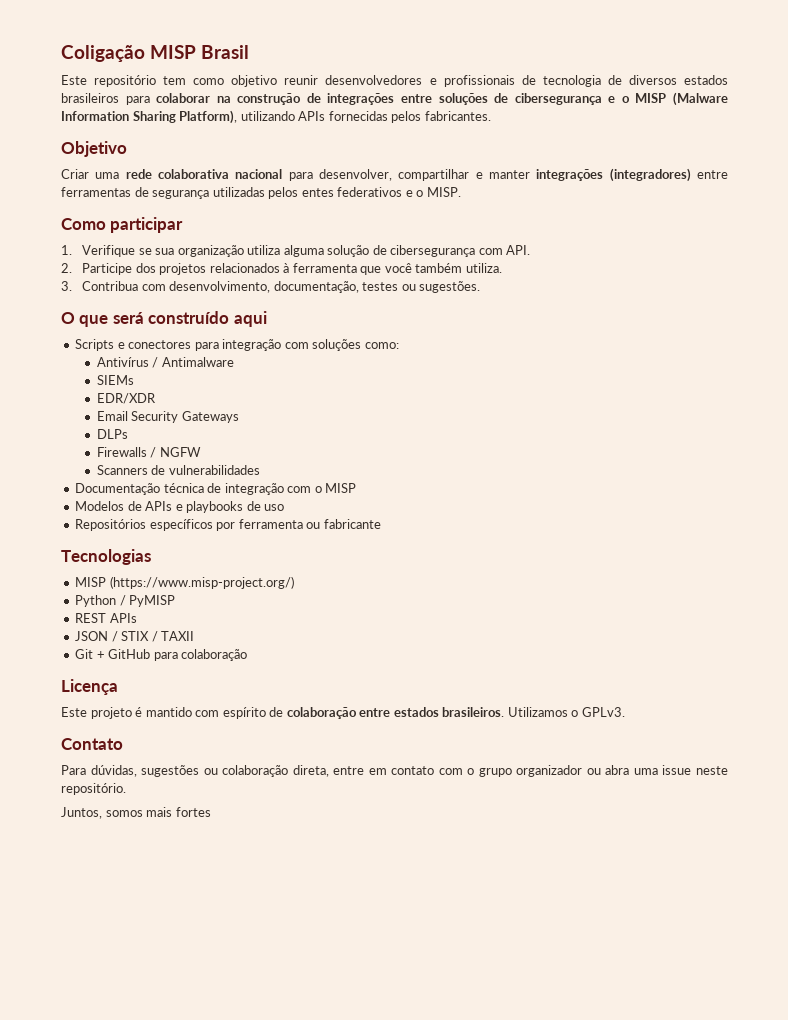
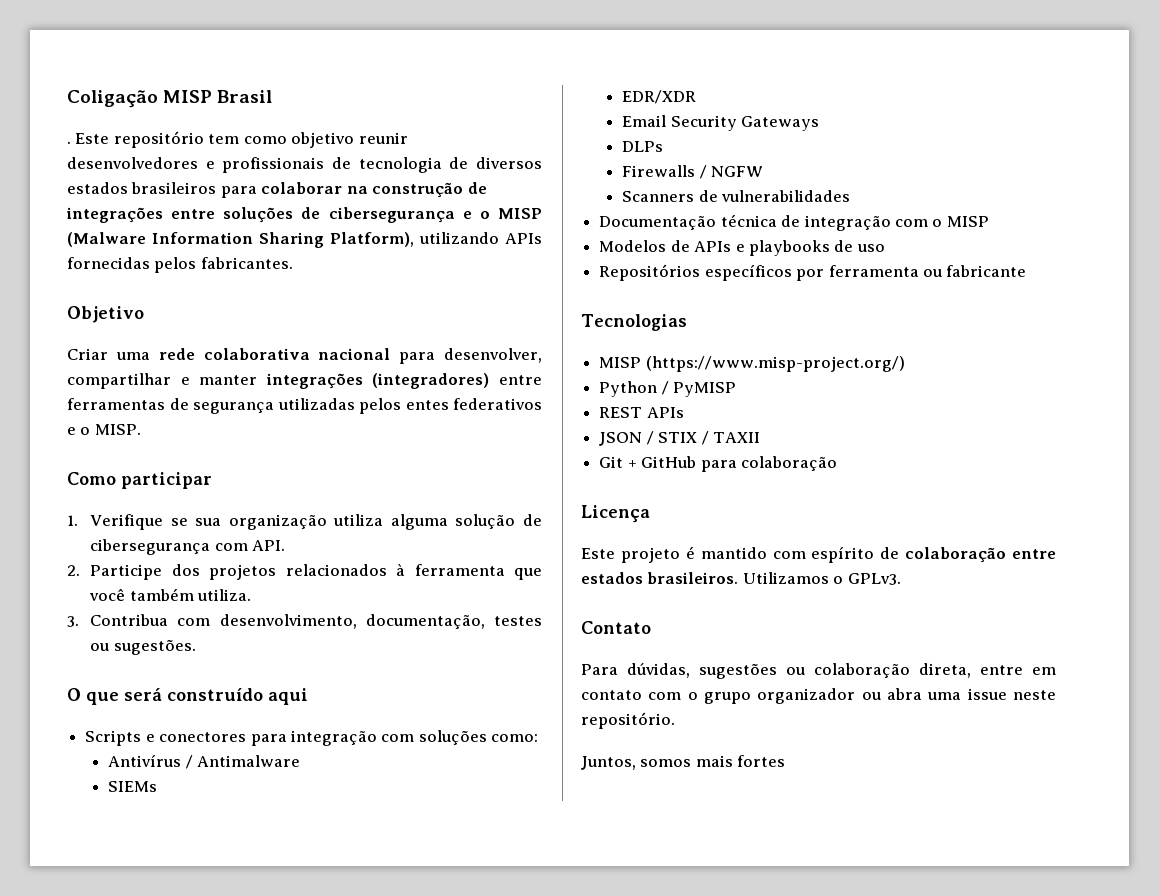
+ .

